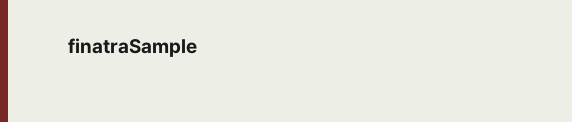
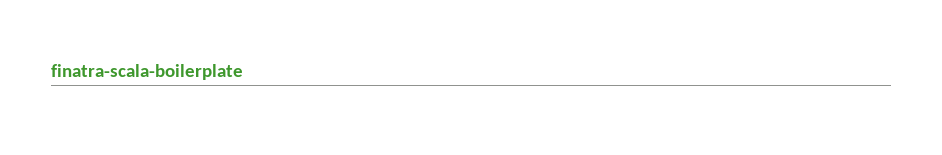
- finatraSample
+ finatra-scala-boilerplate

